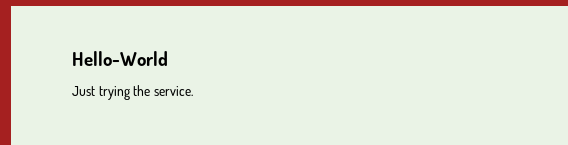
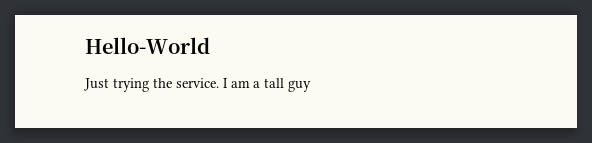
+ I am a tall guy

